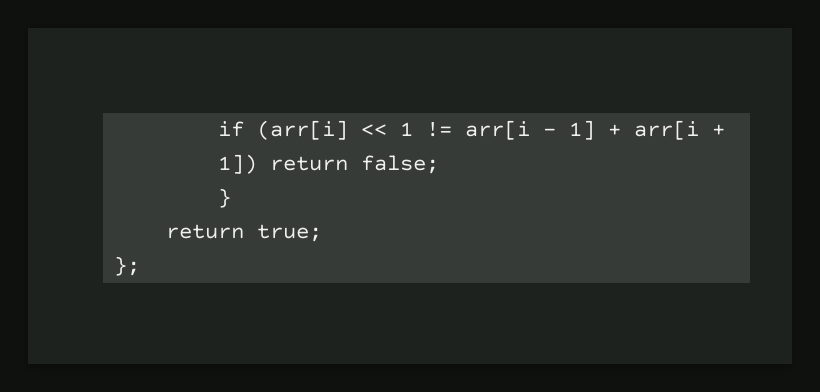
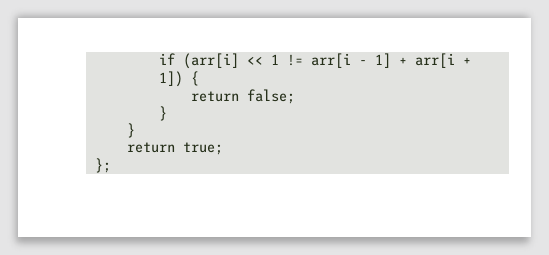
- if (arr[i] << 1 != arr[i - 1] + arr[i + 1]) return false;
+ if (arr[i] << 1 != arr[i - 1] + arr[i + 1]) {
+ return false;
+ }

